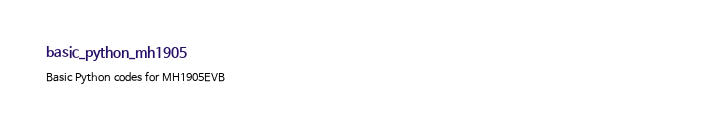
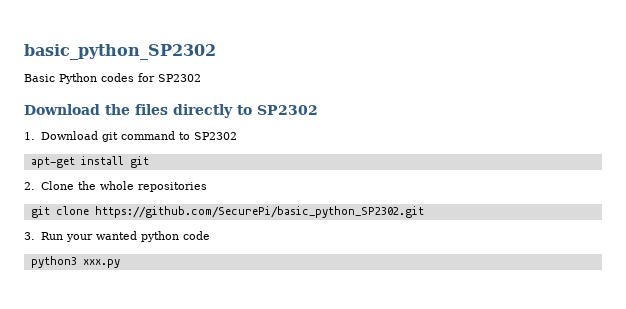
- basic_python_mh1905
+ basic_python_SP2302
- Basic Python codes for MH1905EVB
+ Basic Python codes for SP2302
+ Download the files directly to SP2302
+ 1. Download git command to SP2302
+ apt-get install git
+ 2. Clone the whole repositories
+ git clone https://github.com/SecurePi/basic_python_SP2302.git
+ 3. Run your wanted python code
+ python3 xxx.py

